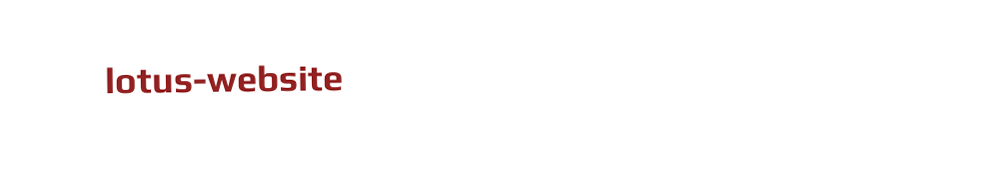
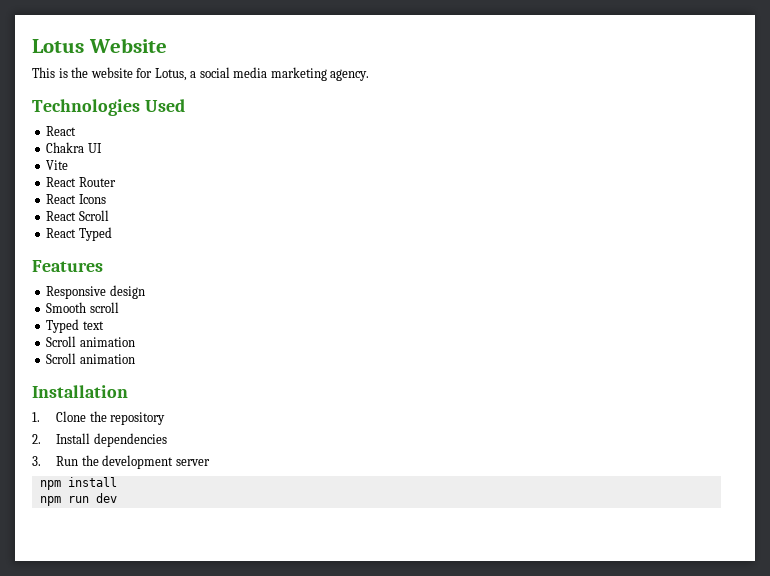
- lotus-website
+ Lotus Website
+ This is the website for Lotus, a social media marketing agency.
+ Technologies Used
+ React
+ Chakra UI
+ Vite
+ React Router
+ React Icons
+ React Scroll
+ React Typed
+ Features
+ Responsive design
+ Smooth scroll
+ Typed text
+ Scroll animation
+ Scroll animation
+ Installation
+ 1. Clone the repository
+ 2. Install dependencies
+ 3. Run the development server
+ npm install
+ npm run dev

